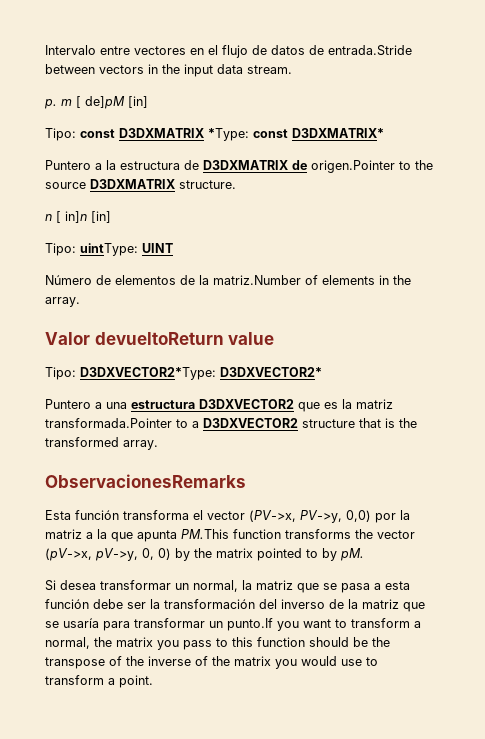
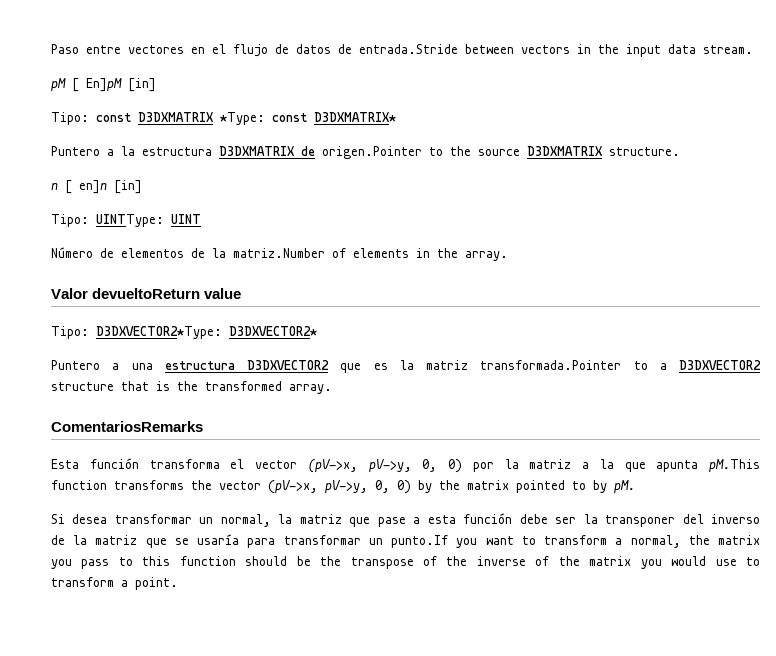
- Intervalo entre vectores en el flujo de datos de entrada.Stride between vectors in the input data stream.
+ Paso entre vectores en el flujo de datos de entrada.Stride between vectors in the input data stream.
- p. m [ de]pM [in]
+ pM [ En]pM [in]
- Puntero a la estructura de D3DXMATRIX de origen.Pointer to the source D3DXMATRIX structure.
+ Puntero a la estructura D3DXMATRIX de origen.Pointer to the source D3DXMATRIX structure.
- n [ in]n [in]
- Tipo: uintType: UINT
+ n [ en]n [in]
+ Tipo: UINTType: UINT
- ObservacionesRemarks
+ ComentariosRemarks
- Esta función transforma el vector (PV->x, PV->y, 0,0) por la matriz a la que apunta PM.This function transforms the vector (pV->x, pV->y, 0, 0) by the matrix pointed to by pM.
+ Esta función transforma el vector (pV->x, pV->y, 0, 0) por la matriz a la que apunta pM.This function transforms the vector (pV->x, pV->y, 0, 0) by the matrix pointed to by pM.
- Si desea transformar un normal, la matriz que se pasa a esta función debe ser la transformación del inverso de la matriz que se usaría para transformar un punto.If you want to transform a normal, the matrix you pass to this function should be the transpose of the inverse of the matrix you would use to transform a point.
+ Si desea transformar un normal, la matriz que pase a esta función debe ser la transponer del inverso de la matriz que se usaría para transformar un punto.If you want to transform a normal, the matrix you pass to this function should be the transpose of the inverse of the matrix you would use to transform a point.

